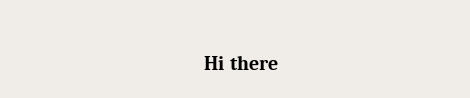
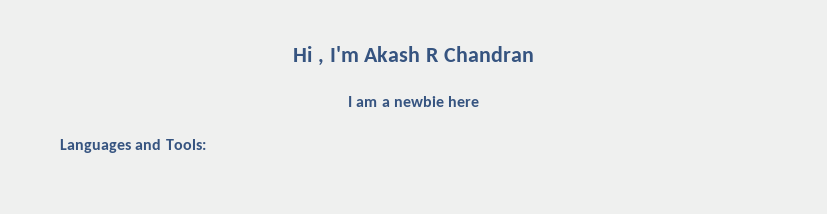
- Hi there
+ Hi , I'm Akash R Chandran
+ I am a newbie here
+ Languages and Tools:

